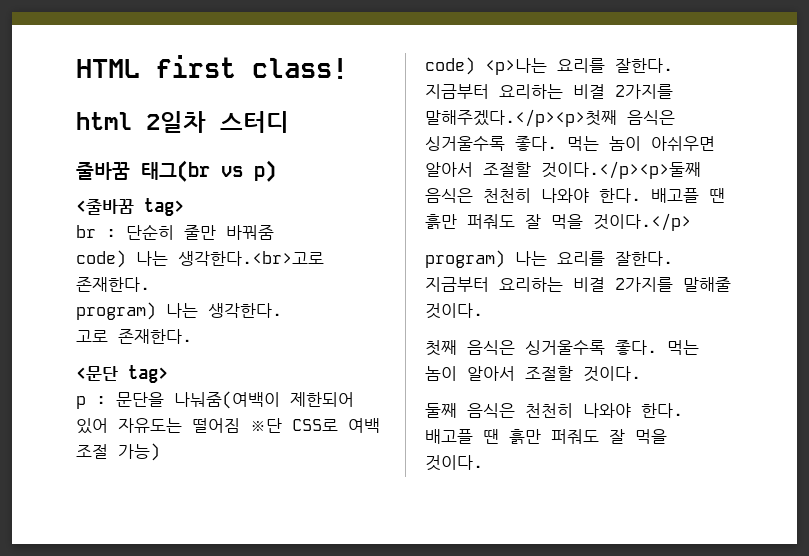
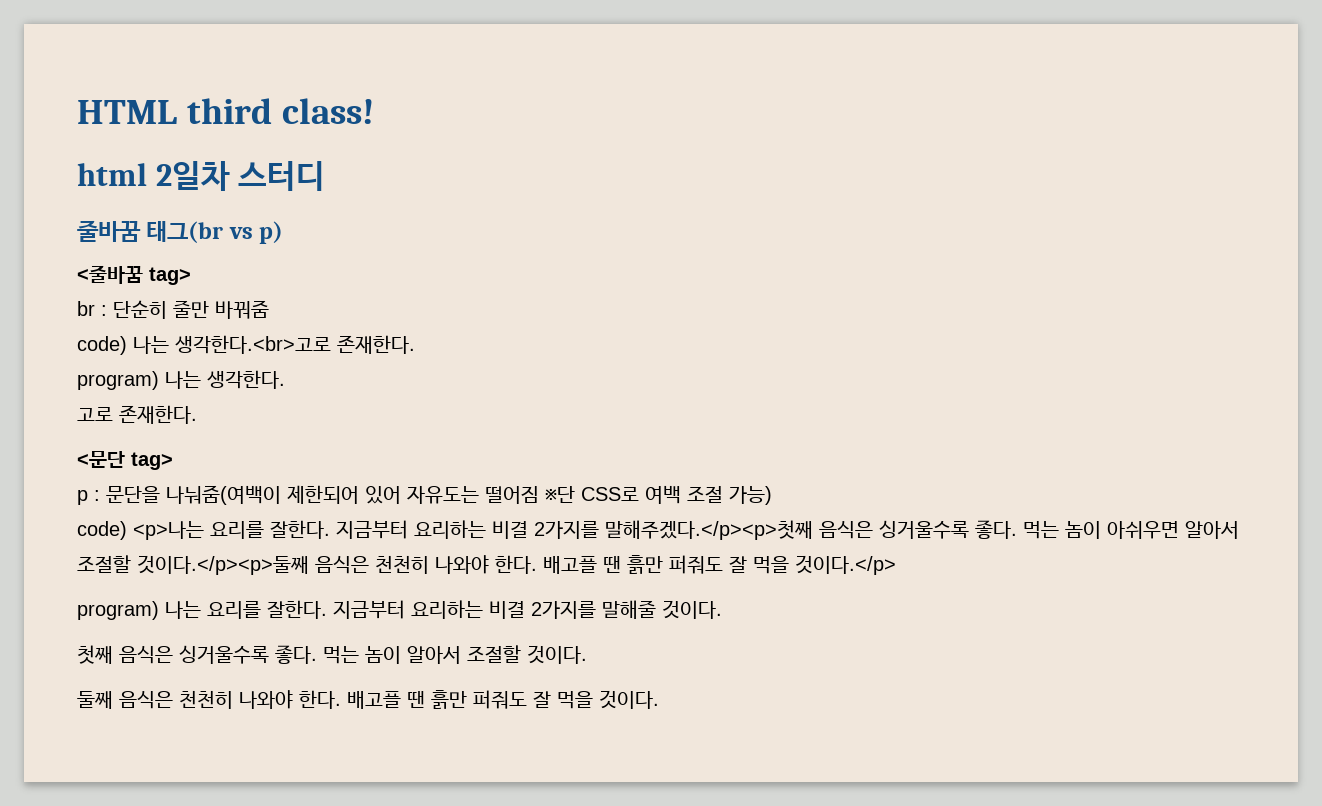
- HTML first class!
+ HTML third class!

